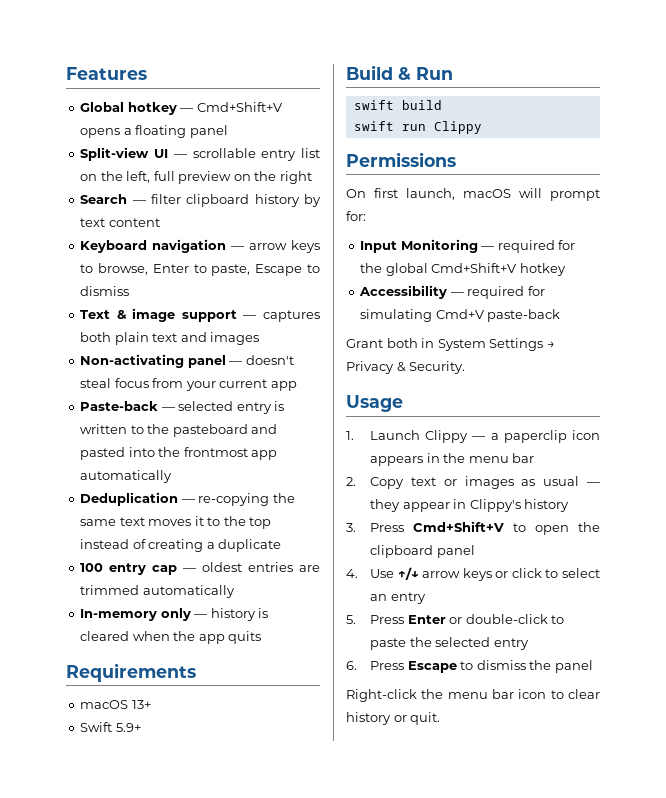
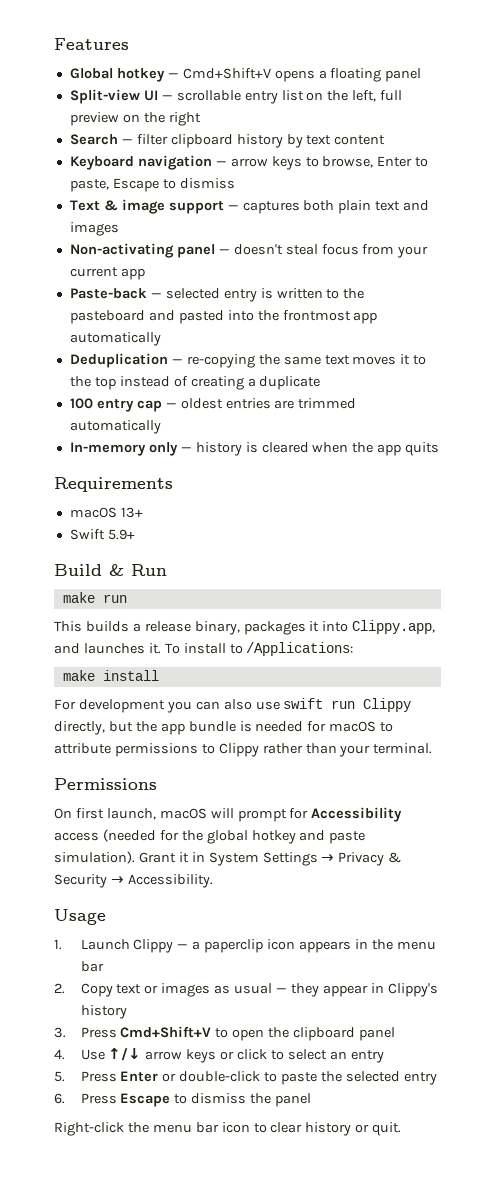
- swift build
- swift run Clippy
+ make run
+ This builds a release binary, packages it into Clippy.app, and launches it. To install to /Applications:
+ make install
+ For development you can also use swift run Clippy directly, but the app bundle is needed for macOS to attribute permissions to Clippy rather than your terminal.
- On first launch, macOS will prompt for:
- Input Monitoring — required for the global Cmd+Shift+V hotkey
- Accessibility — required for simulating Cmd+V paste-back
- Grant both in System Settings → Privacy & Security.
+ On first launch, macOS will prompt for Accessibility access (needed for the global hotkey and paste simulation). Grant it in System Settings → Privacy & Security → Accessibility.

